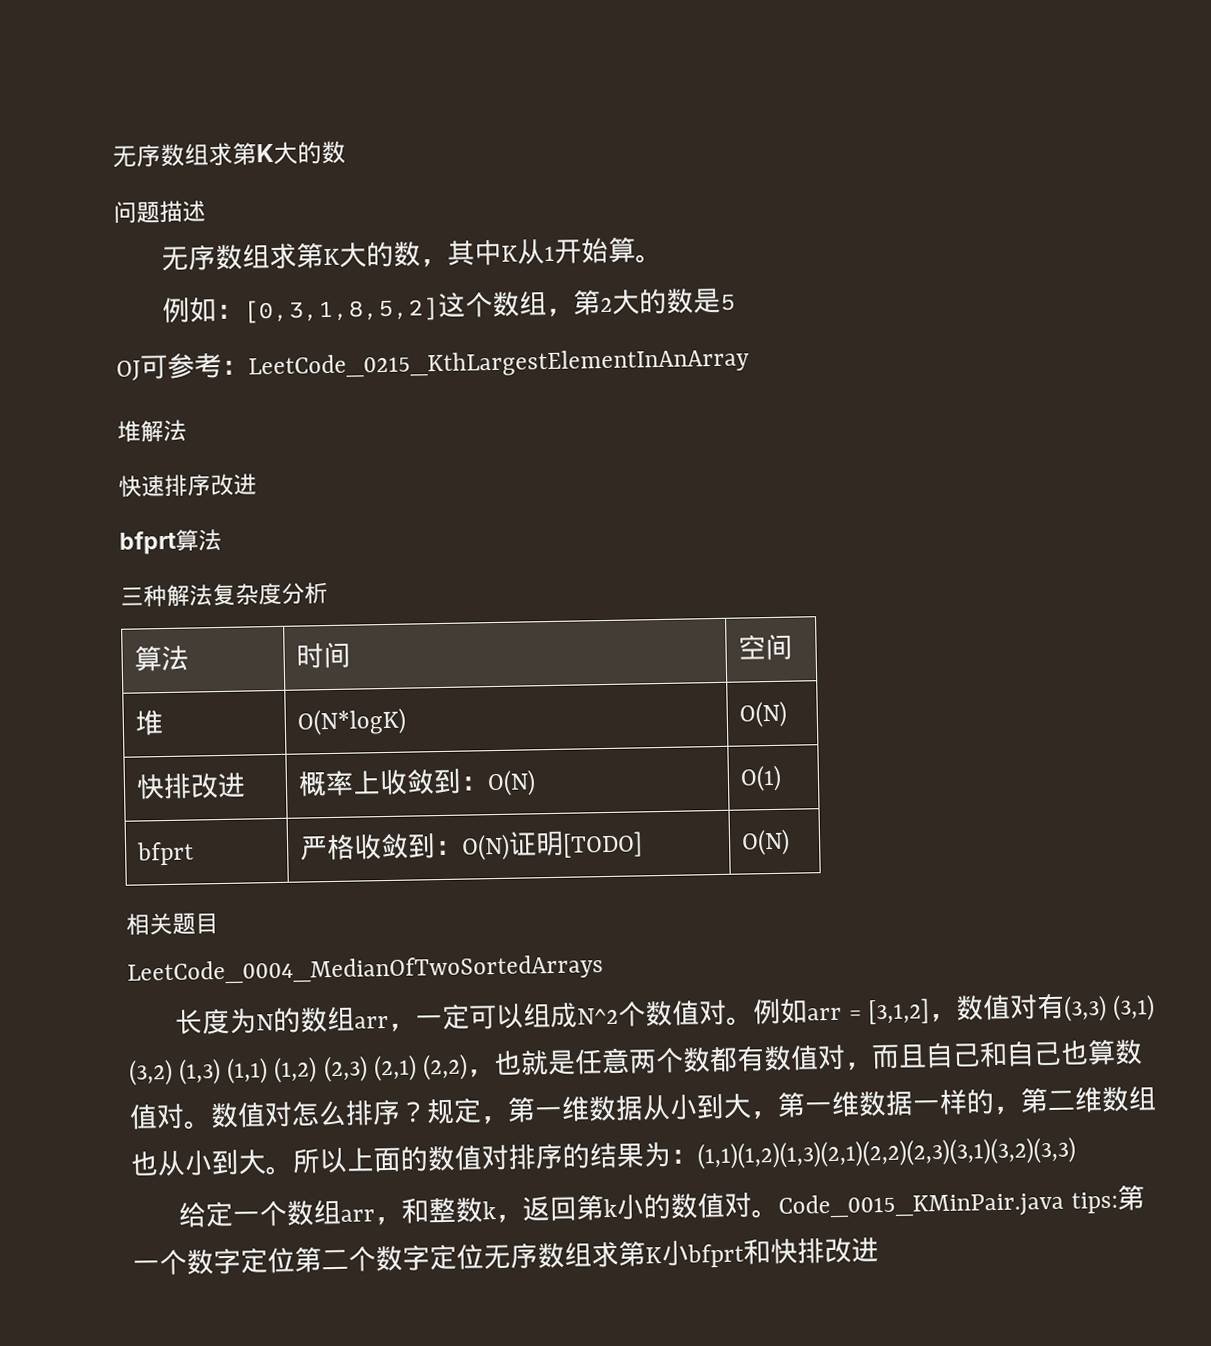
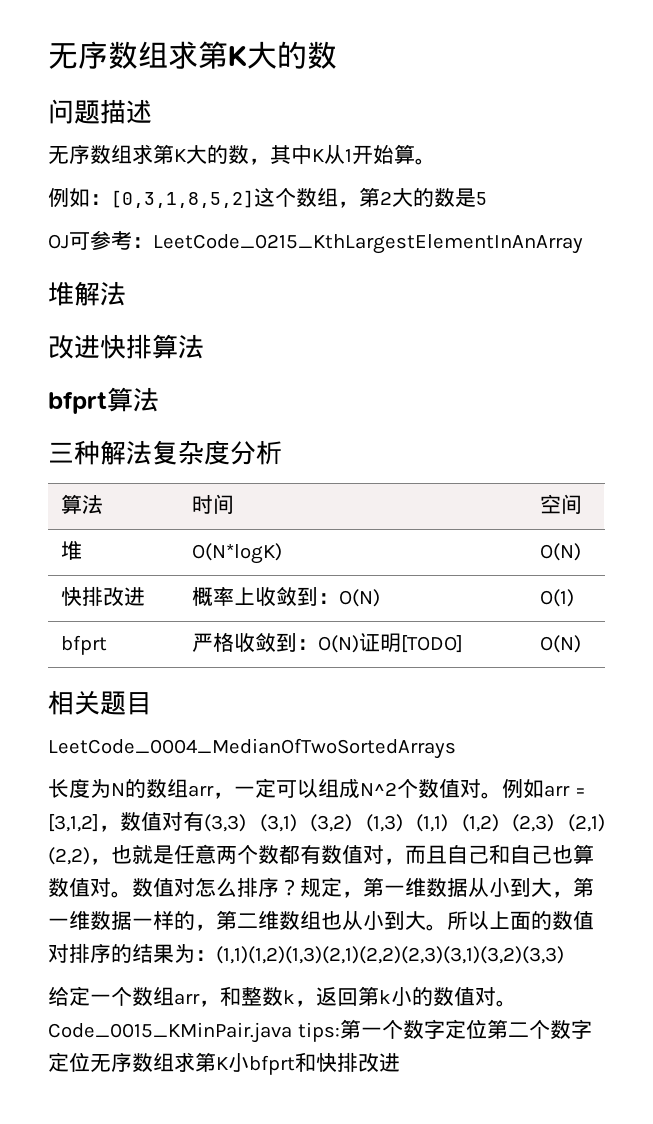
- 快速排序改进
+ 改进快排算法

